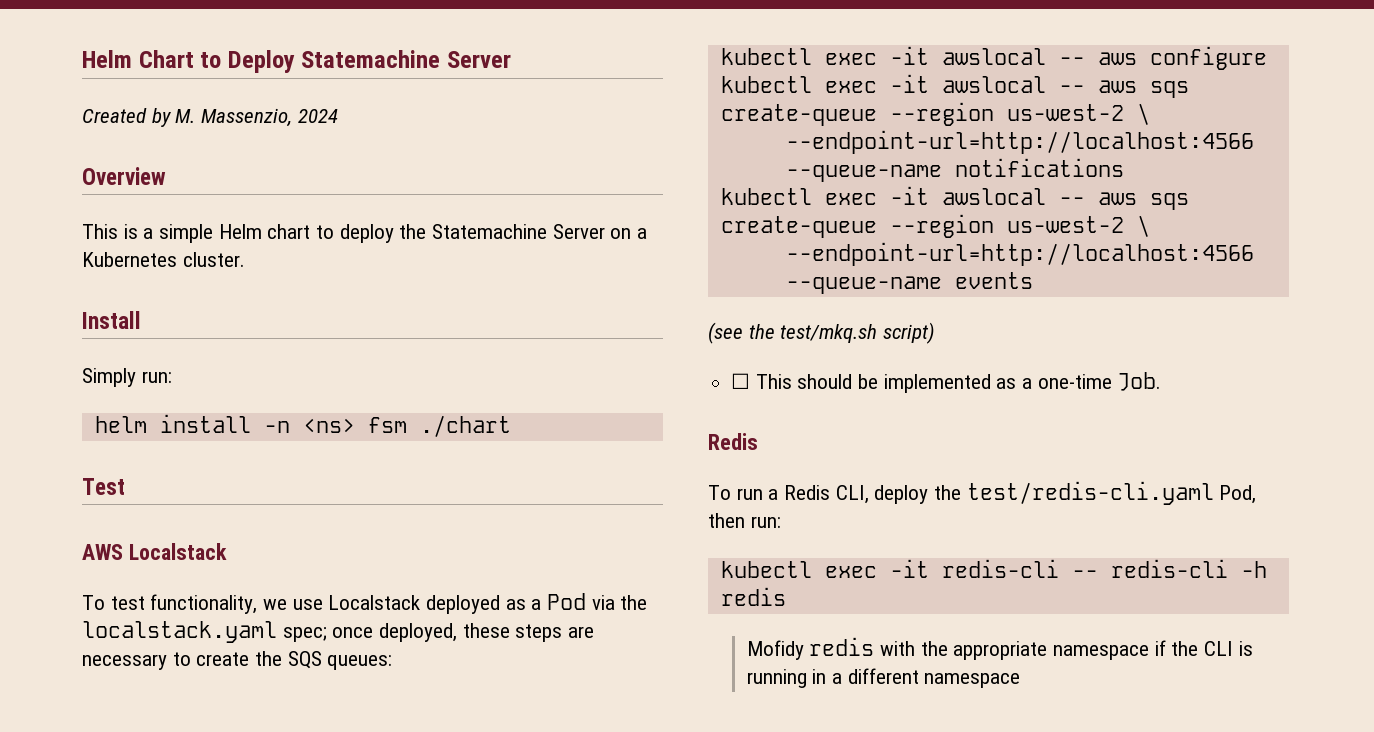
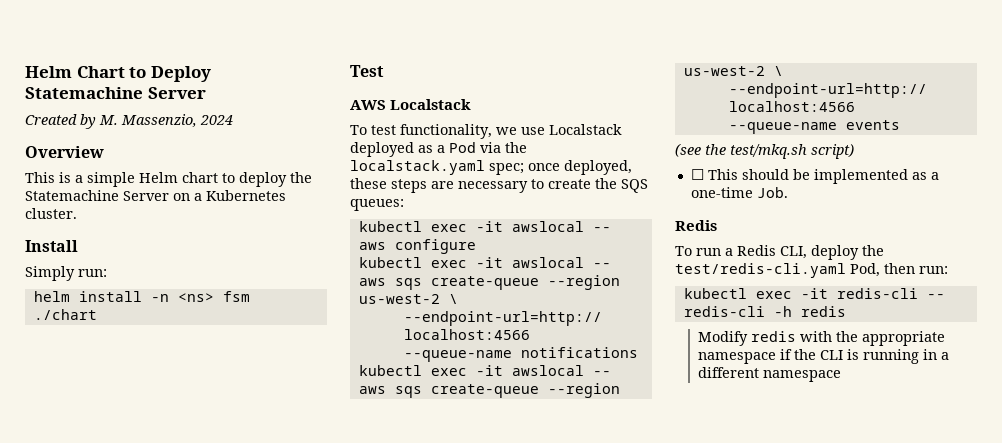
- Mofidy redis with the appropriate namespace if the CLI is running in a different namespace
+ Modify redis with the appropriate namespace if the CLI is running in a different namespace

